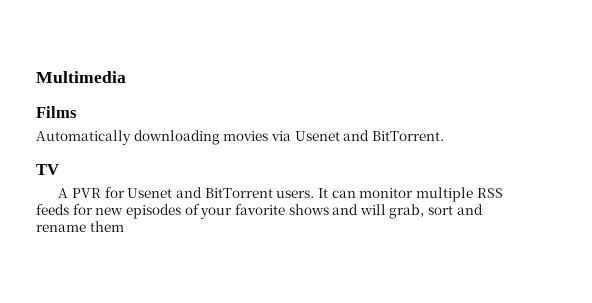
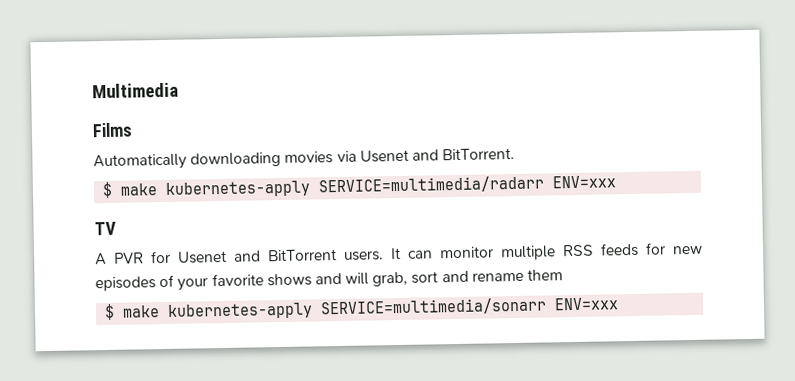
+ $ make kubernetes-apply SERVICE=multimedia/radarr ENV=xxx
+ $ make kubernetes-apply SERVICE=multimedia/sonarr ENV=xxx

